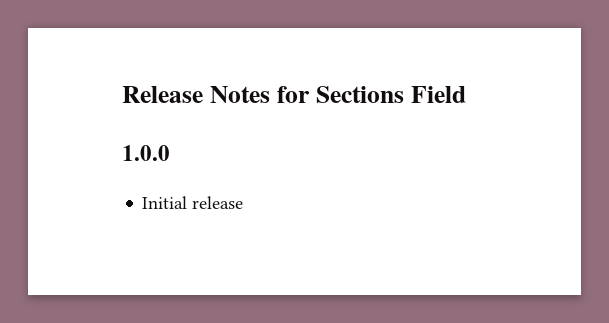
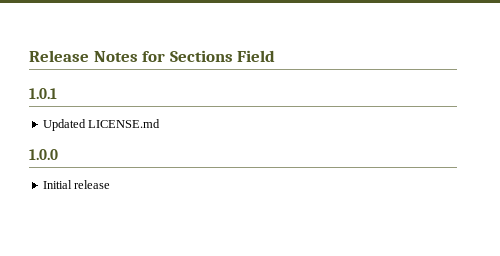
+ 1.0.1
+ Updated LICENSE.md

